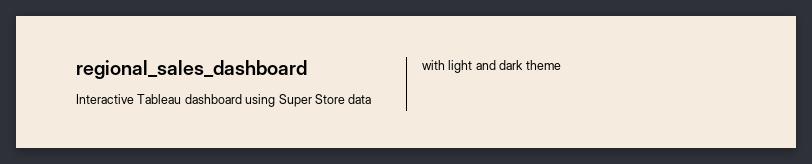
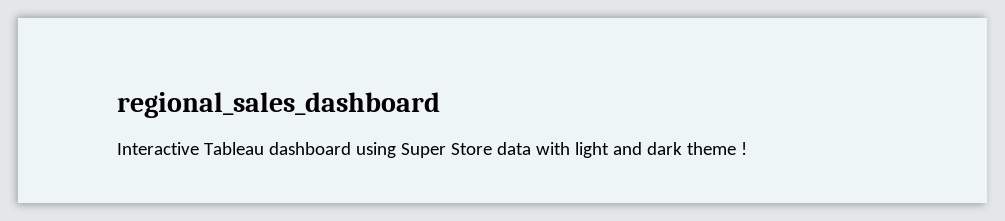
- Interactive Tableau dashboard using Super Store data with light and dark theme
+ Interactive Tableau dashboard using Super Store data with light and dark theme !

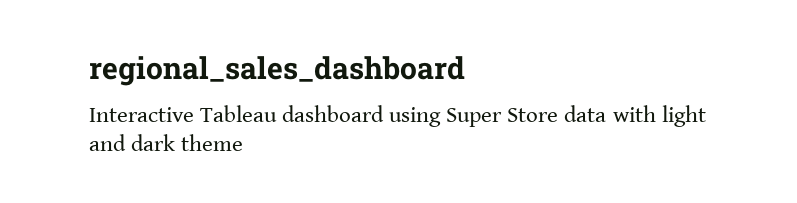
- Interactive Tableau dashboard using Super Store data with light and dark theme !
+ Interactive Tableau dashboard using Super Store data with light and dark theme

